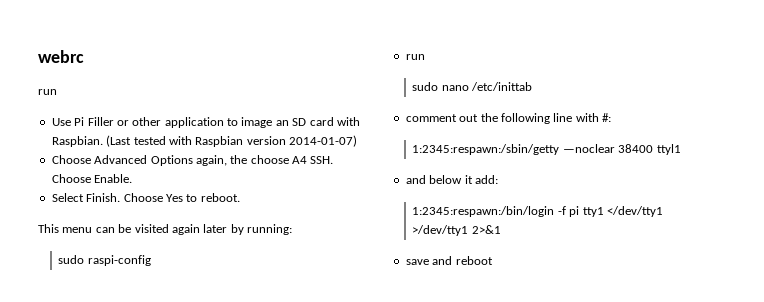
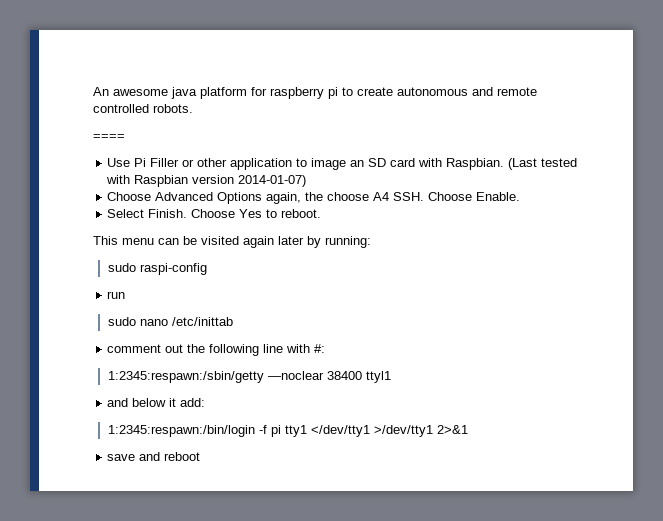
- webrc
- run
+ An awesome java platform for raspberry pi to create autonomous and remote controlled robots.
+ ====

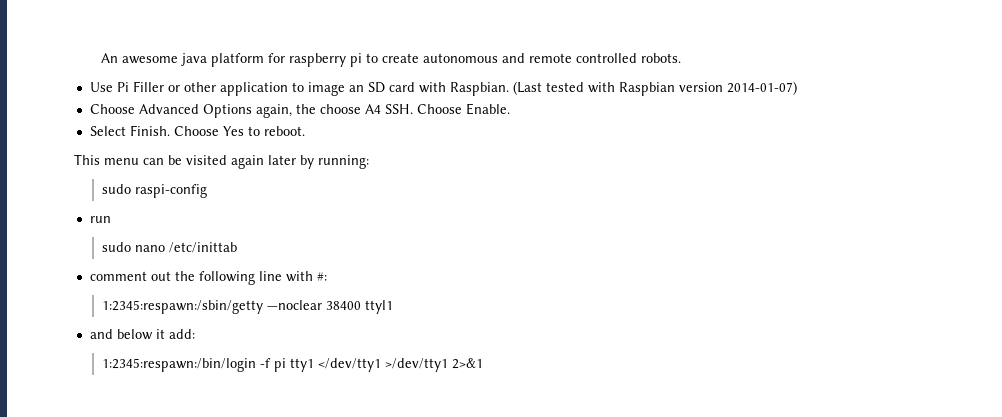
- ====
- save and reboot

